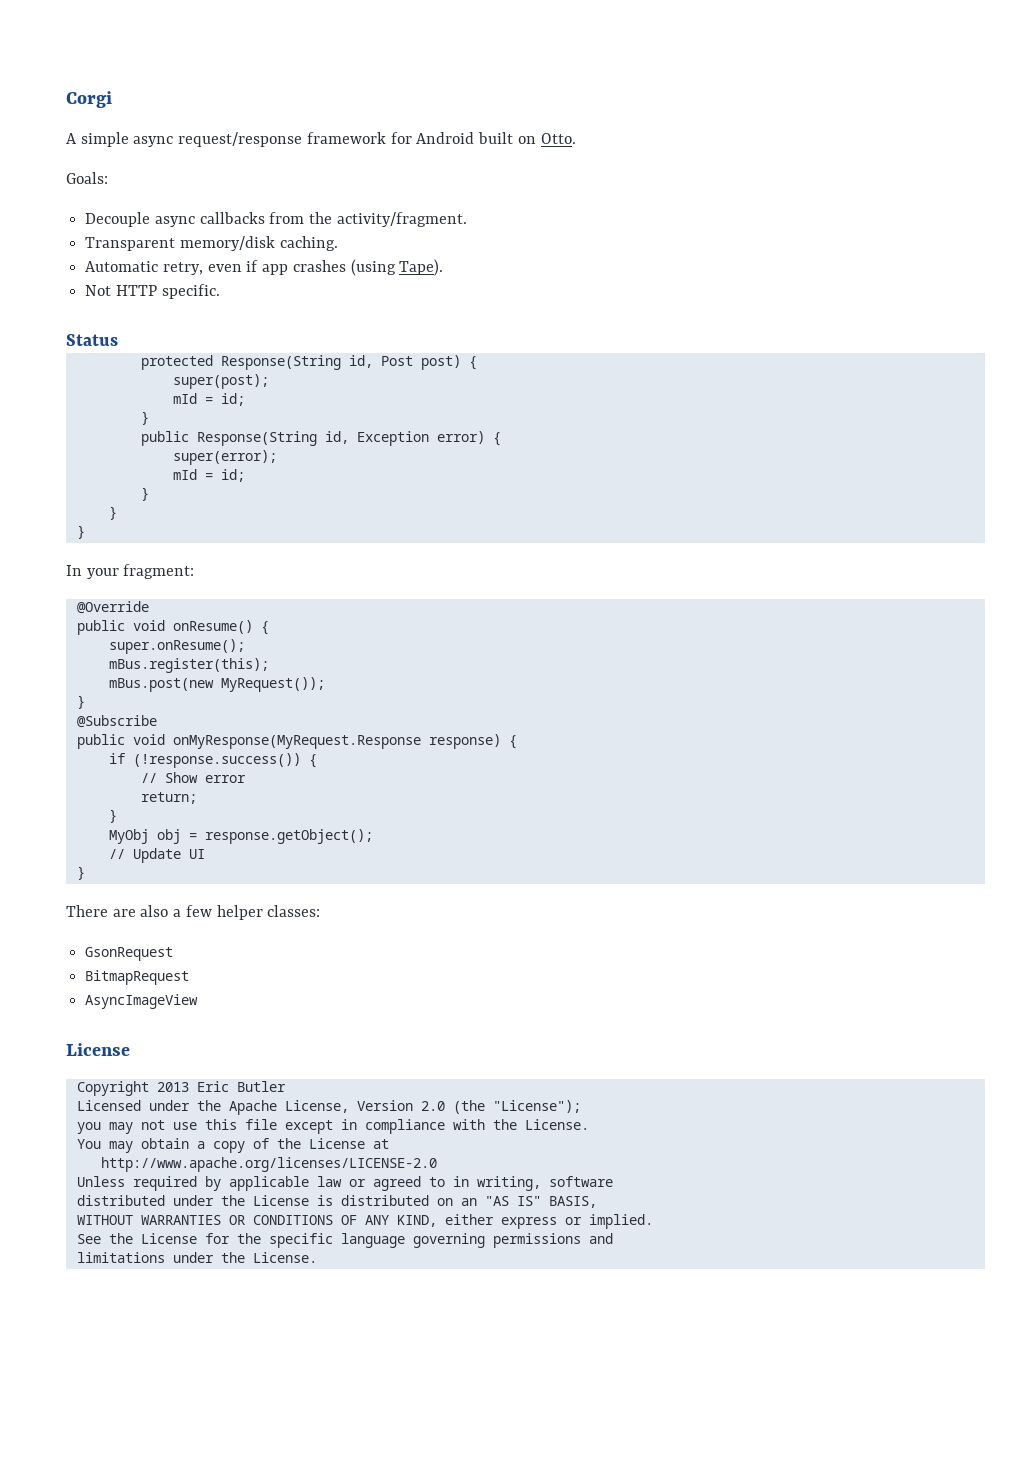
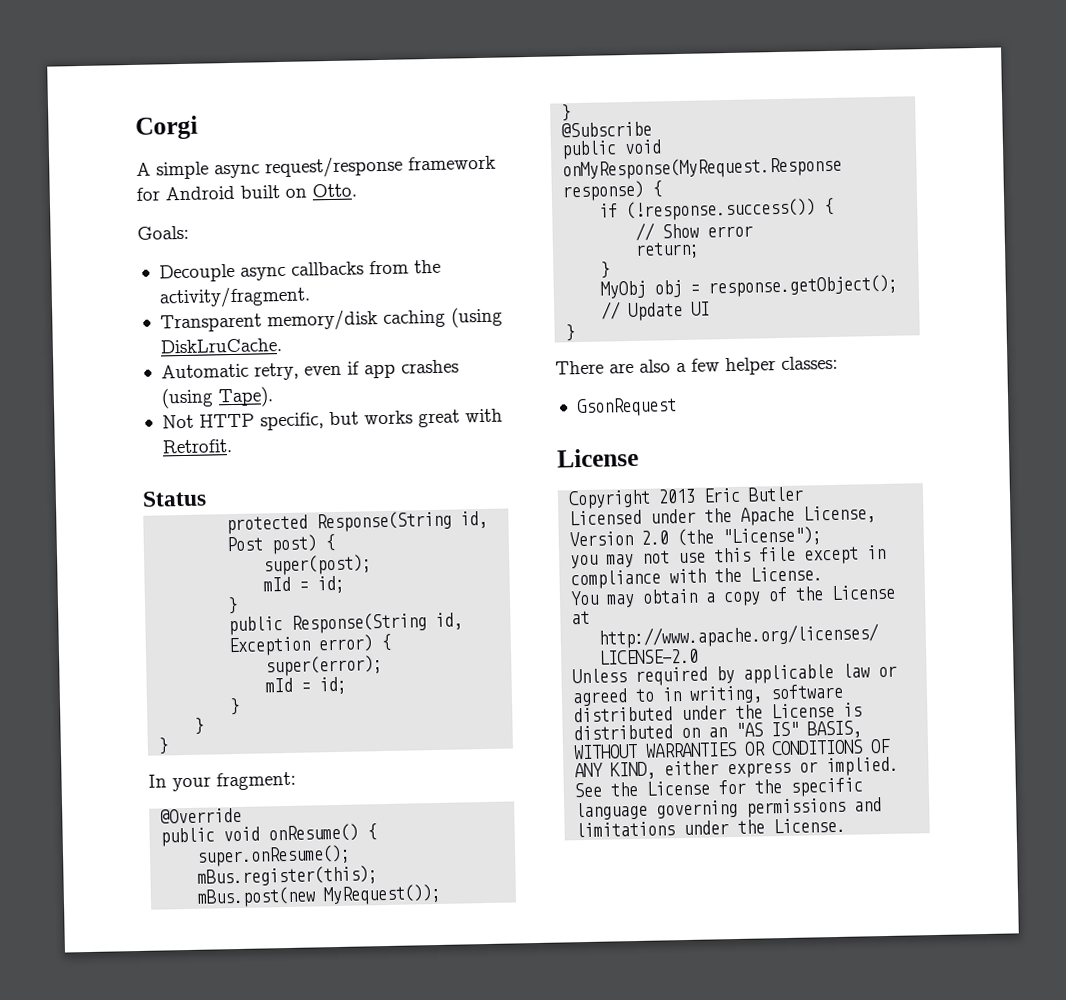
- Transparent memory/disk caching.
+ Transparent memory/disk caching (using DiskLruCache.
- Not HTTP specific.
+ Not HTTP specific, but works great with Retrofit.
- BitmapRequest
- AsyncImageView

